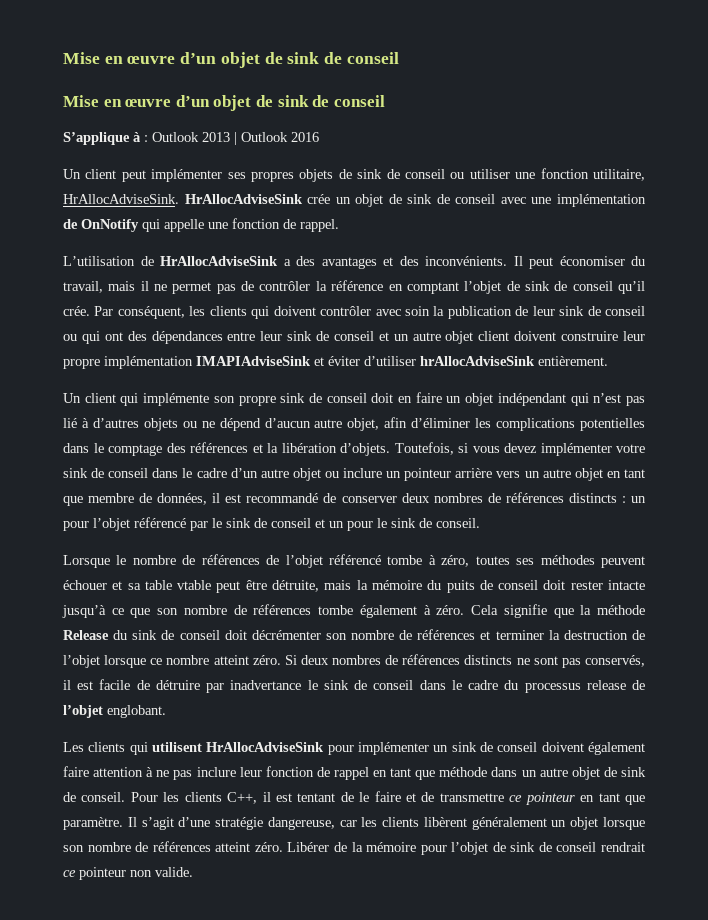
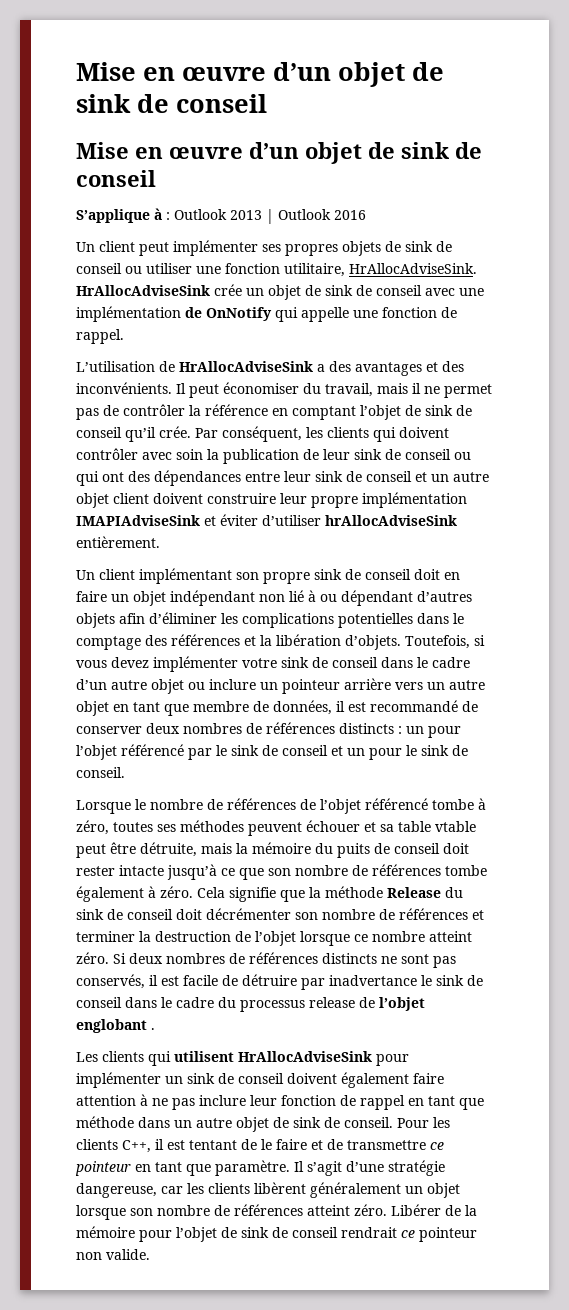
- Un client qui implémente son propre sink de conseil doit en faire un objet indépendant qui n’est pas lié à d’autres objets ou ne dépend d’aucun autre objet, afin d’éliminer les complications potentielles dans le comptage des références et la libération d’objets.
+ Un client implémentant son propre sink de conseil doit en faire un objet indépendant non lié à ou dépendant d’autres objets afin d’éliminer les complications potentielles dans le comptage des références et la libération d’objets.
- Si deux nombres de références distincts ne sont pas conservés, il est facile de détruire par inadvertance le sink de conseil dans le cadre du processus release de l’objet englobant.
+ Si deux nombres de références distincts ne sont pas conservés, il est facile de détruire par inadvertance le sink de conseil dans le cadre du processus release de l’objet englobant .

